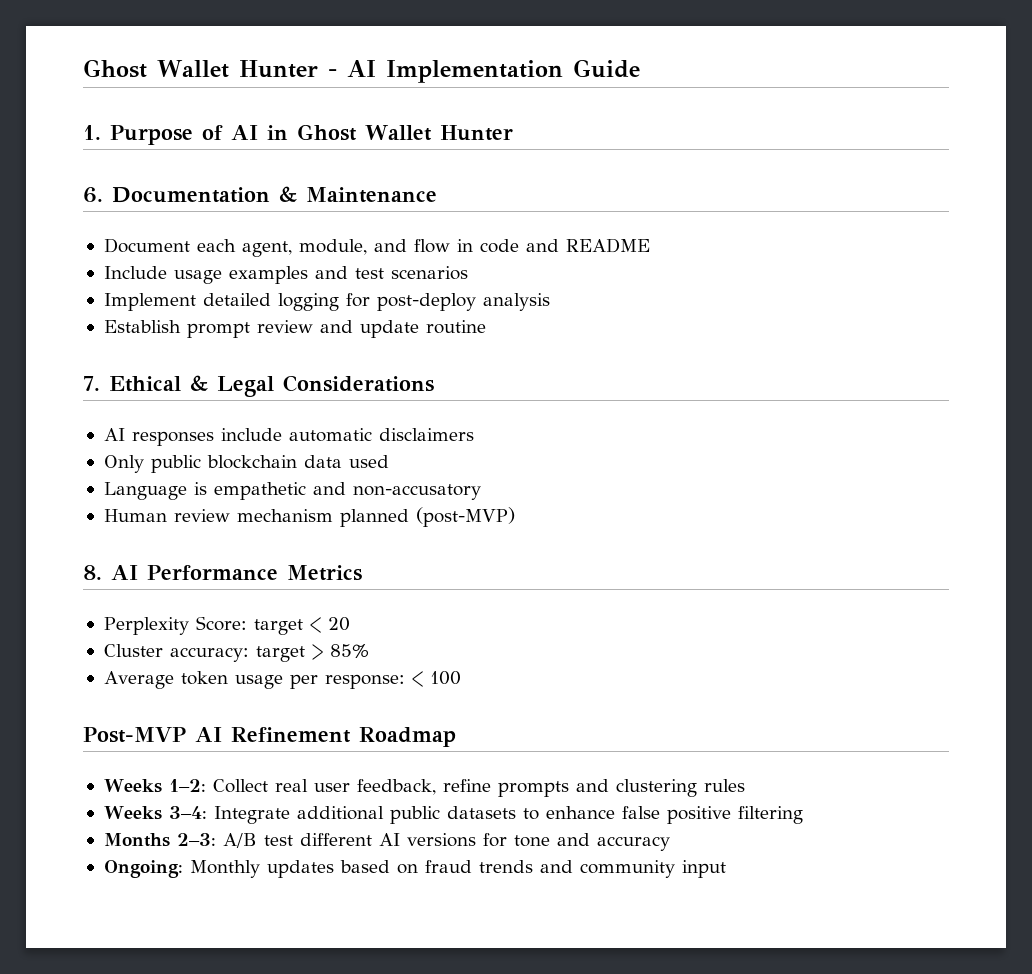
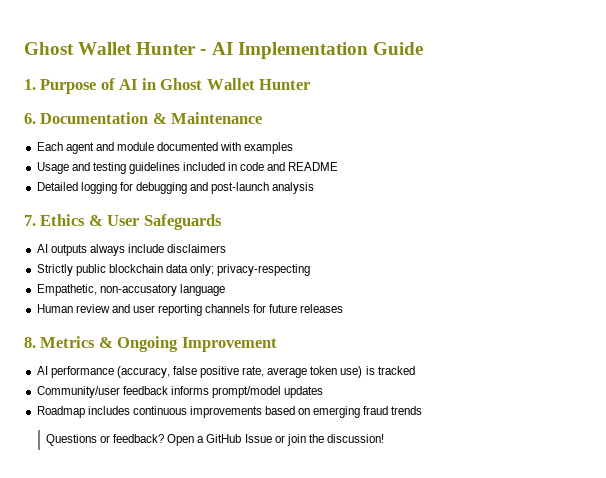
- Document each agent, module, and flow in code and README
- Include usage examples and test scenarios
- Implement detailed logging for post-deploy analysis
- Establish prompt review and update routine
- 7. Ethical & Legal Considerations
- AI responses include automatic disclaimers
+ Each agent and module documented with examples
+ Usage and testing guidelines included in code and README
+ Detailed logging for debugging and post-launch analysis
+ 7. Ethics & User Safeguards
+ AI outputs always include disclaimers
- Only public blockchain data used
- Language is empathetic and non-accusatory
+ Strictly public blockchain data only; privacy-respecting
+ Empathetic, non-accusatory language
- Human review mechanism planned (post-MVP)
- 8. AI Performance Metrics
- Perplexity Score: target < 20
- Cluster accuracy: target > 85%
- Average token usage per response: < 100
- Post-MVP AI Refinement Roadmap
- Weeks 1–2: Collect real user feedback, refine prompts and clustering rules
- Weeks 3–4: Integrate additional public datasets to enhance false positive filtering
- Months 2–3: A/B test different AI versions for tone and accuracy
- Ongoing: Monthly updates based on fraud trends and community input
+ Human review and user reporting channels for future releases
+ 8. Metrics & Ongoing Improvement
+ AI performance (accuracy, false positive rate, average token use) is tracked
+ Community/user feedback informs prompt/model updates
+ Roadmap includes continuous improvements based on emerging fraud trends
+ Questions or feedback? Open a GitHub Issue or join the discussion!

